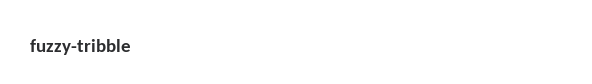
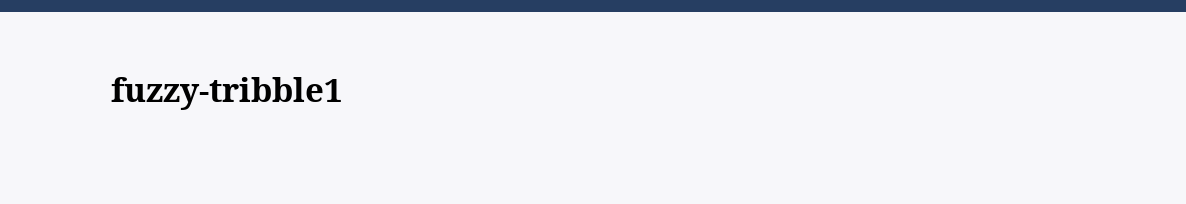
- fuzzy-tribble
+ fuzzy-tribble1

